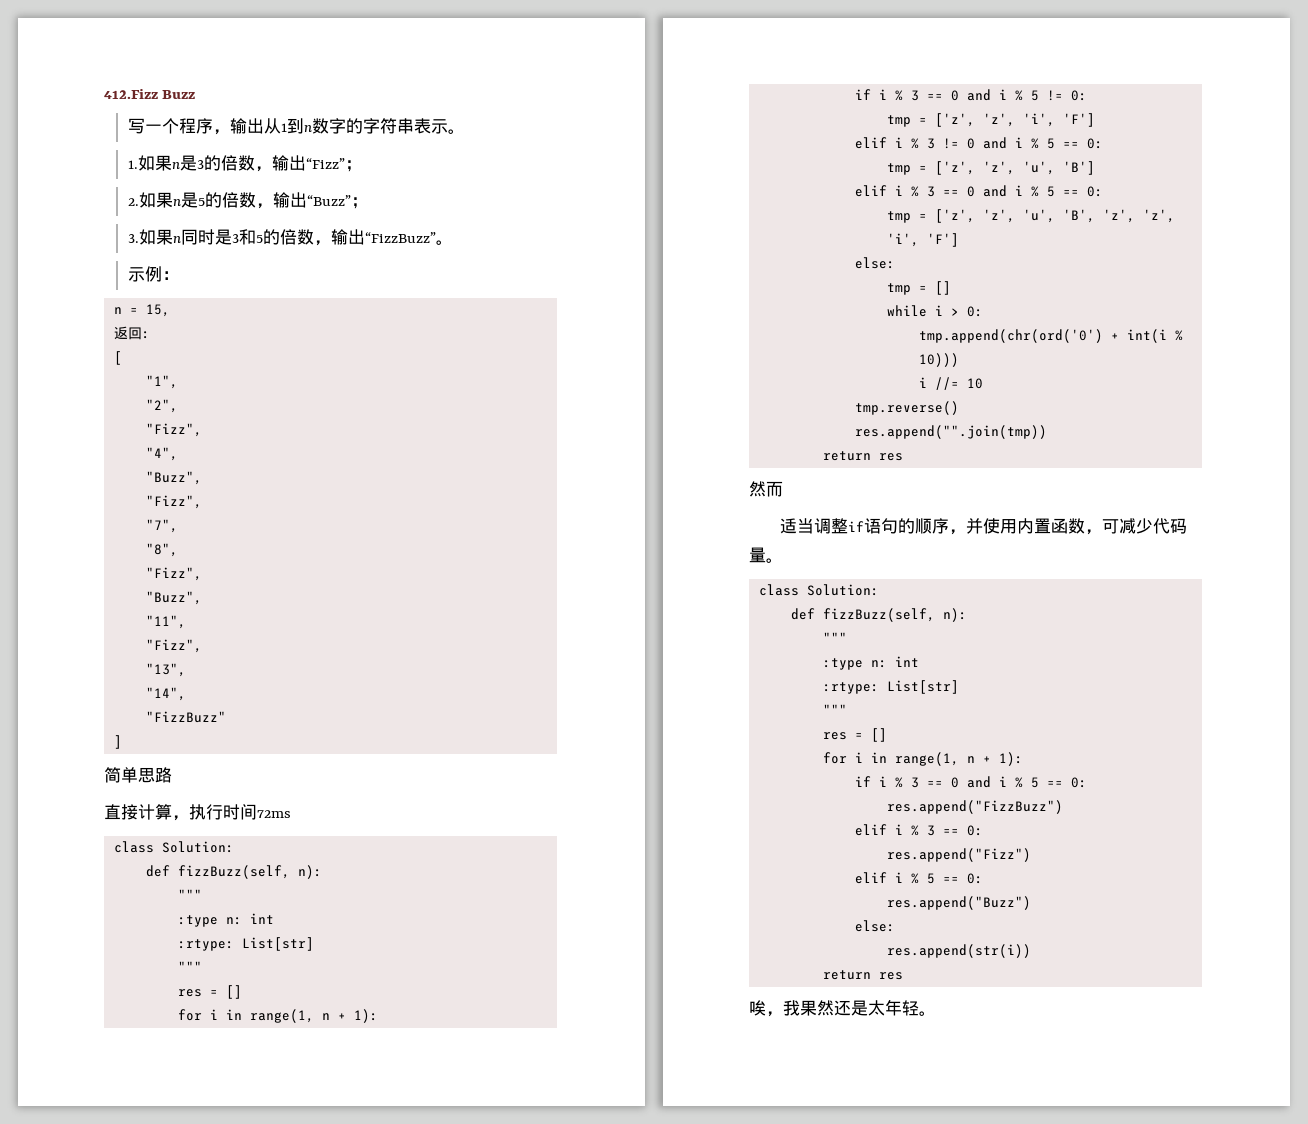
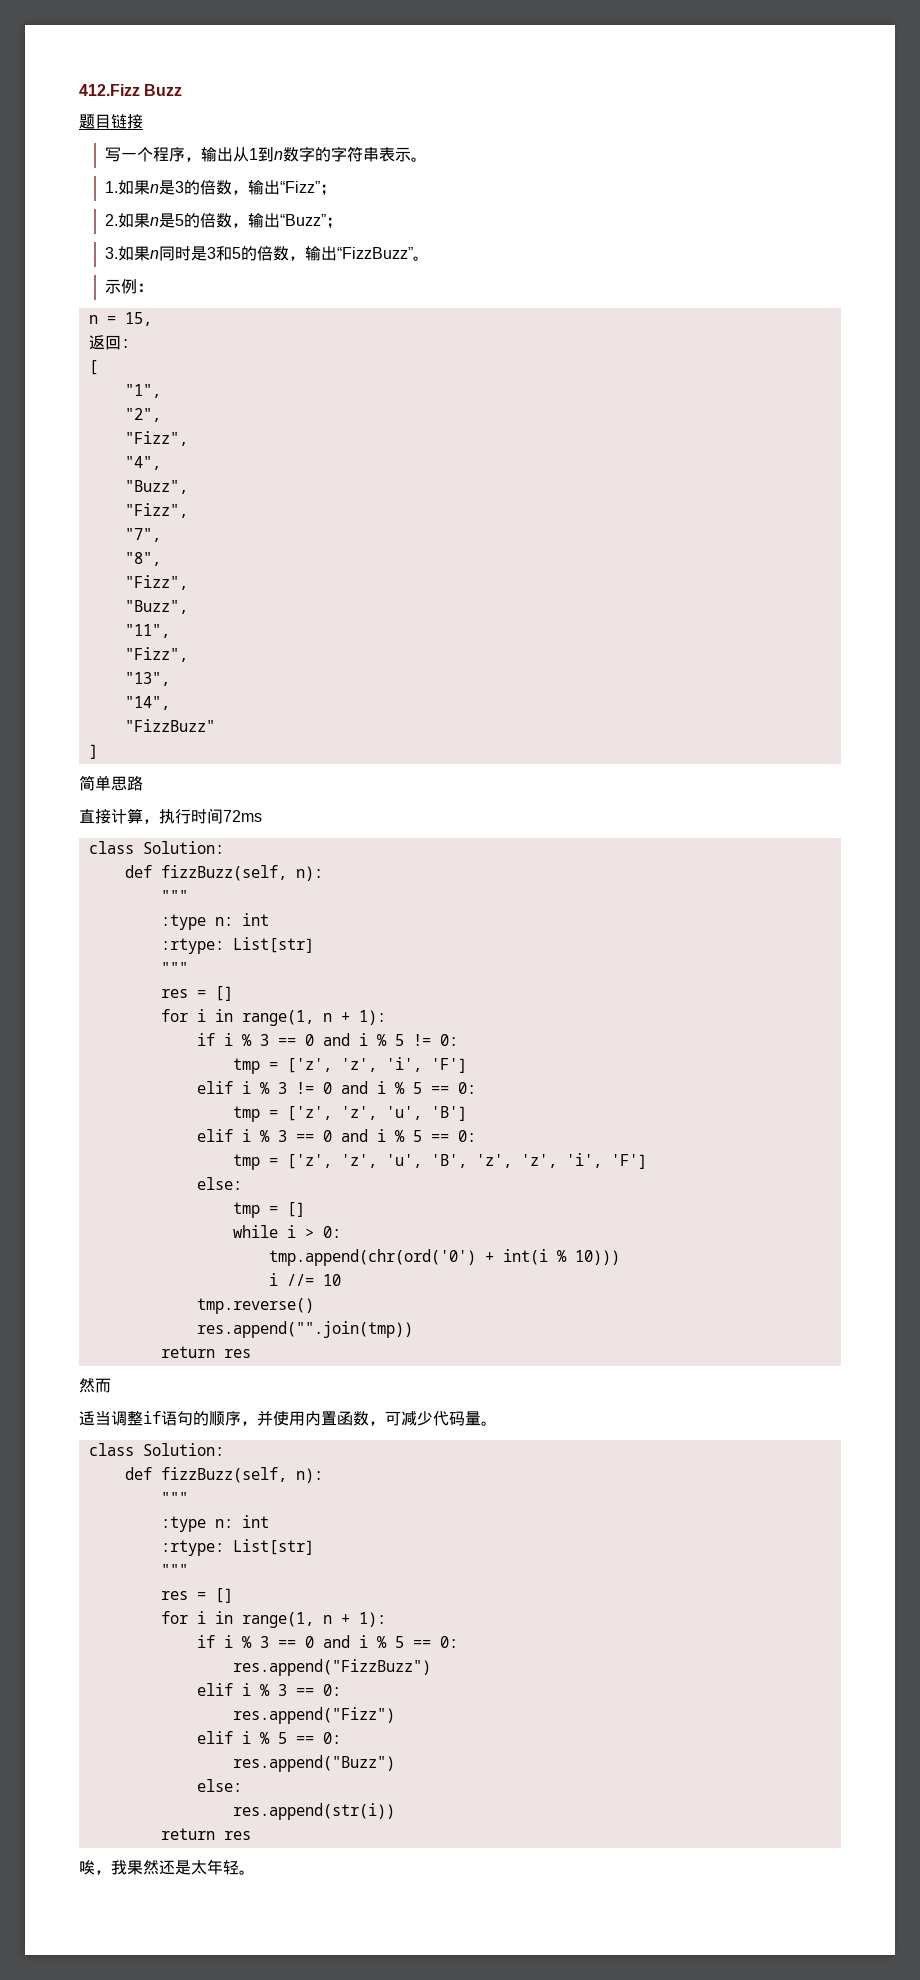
+ 题目链接

